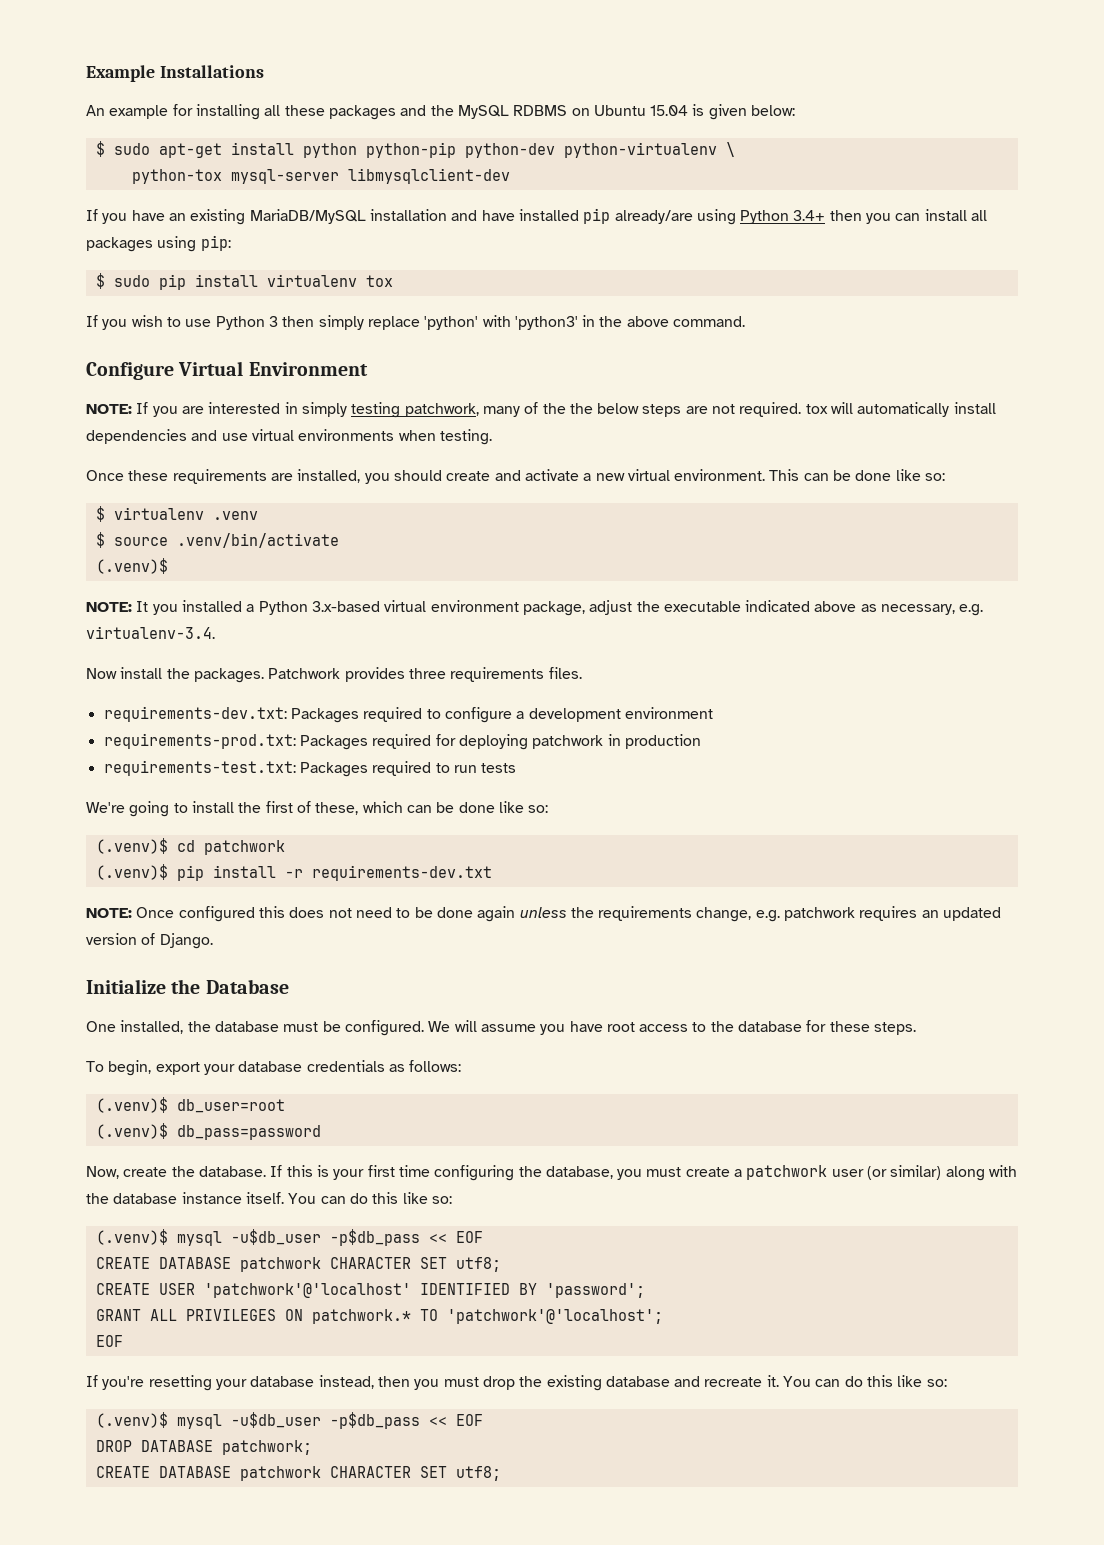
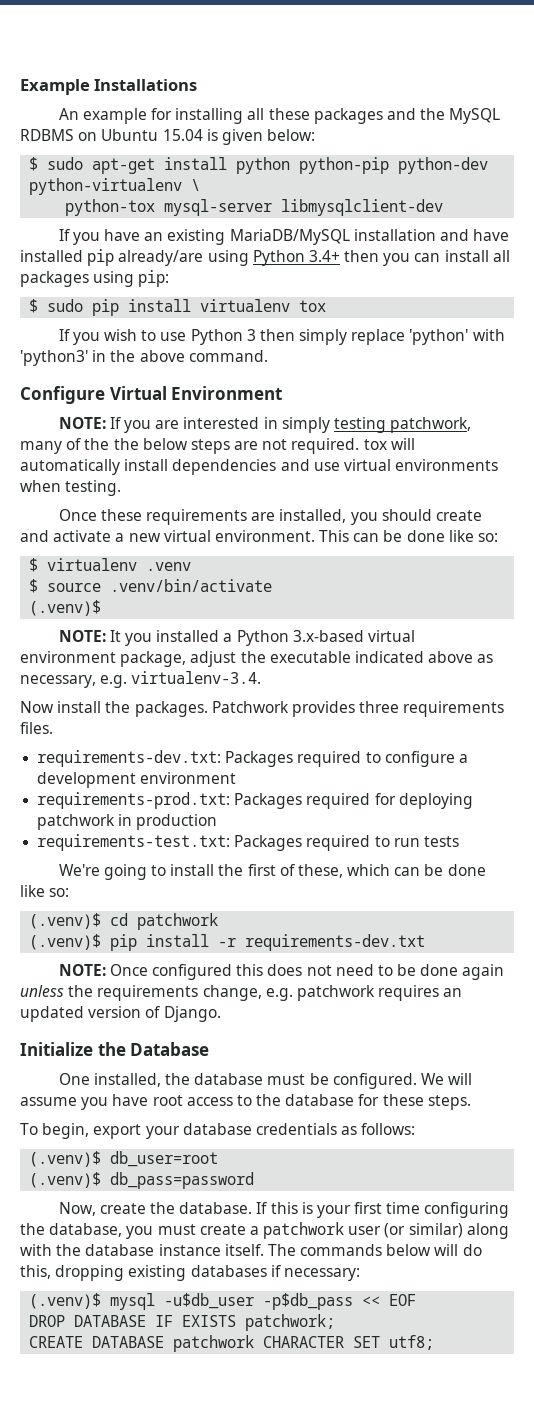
- If this is your first time configuring the database, you must create a patchwork user (or similar) along with the database instance itself. You can do this like so:
- (.venv)$ mysql -u$db_user -p$db_pass << EOF
- CREATE DATABASE patchwork CHARACTER SET utf8;
- CREATE USER 'patchwork'@'localhost' IDENTIFIED BY 'password';
- GRANT ALL PRIVILEGES ON patchwork.* TO 'patchwork'@'localhost';
- EOF
- If you're resetting your database instead, then you must drop the existing database and recreate it. You can do this like so:
+ If this is your first time configuring the database, you must create a patchwork user (or similar) along with the database instance itself. The commands below will do this, dropping existing databases if necessary:
- DROP DATABASE patchwork;
+ DROP DATABASE IF EXISTS patchwork;

